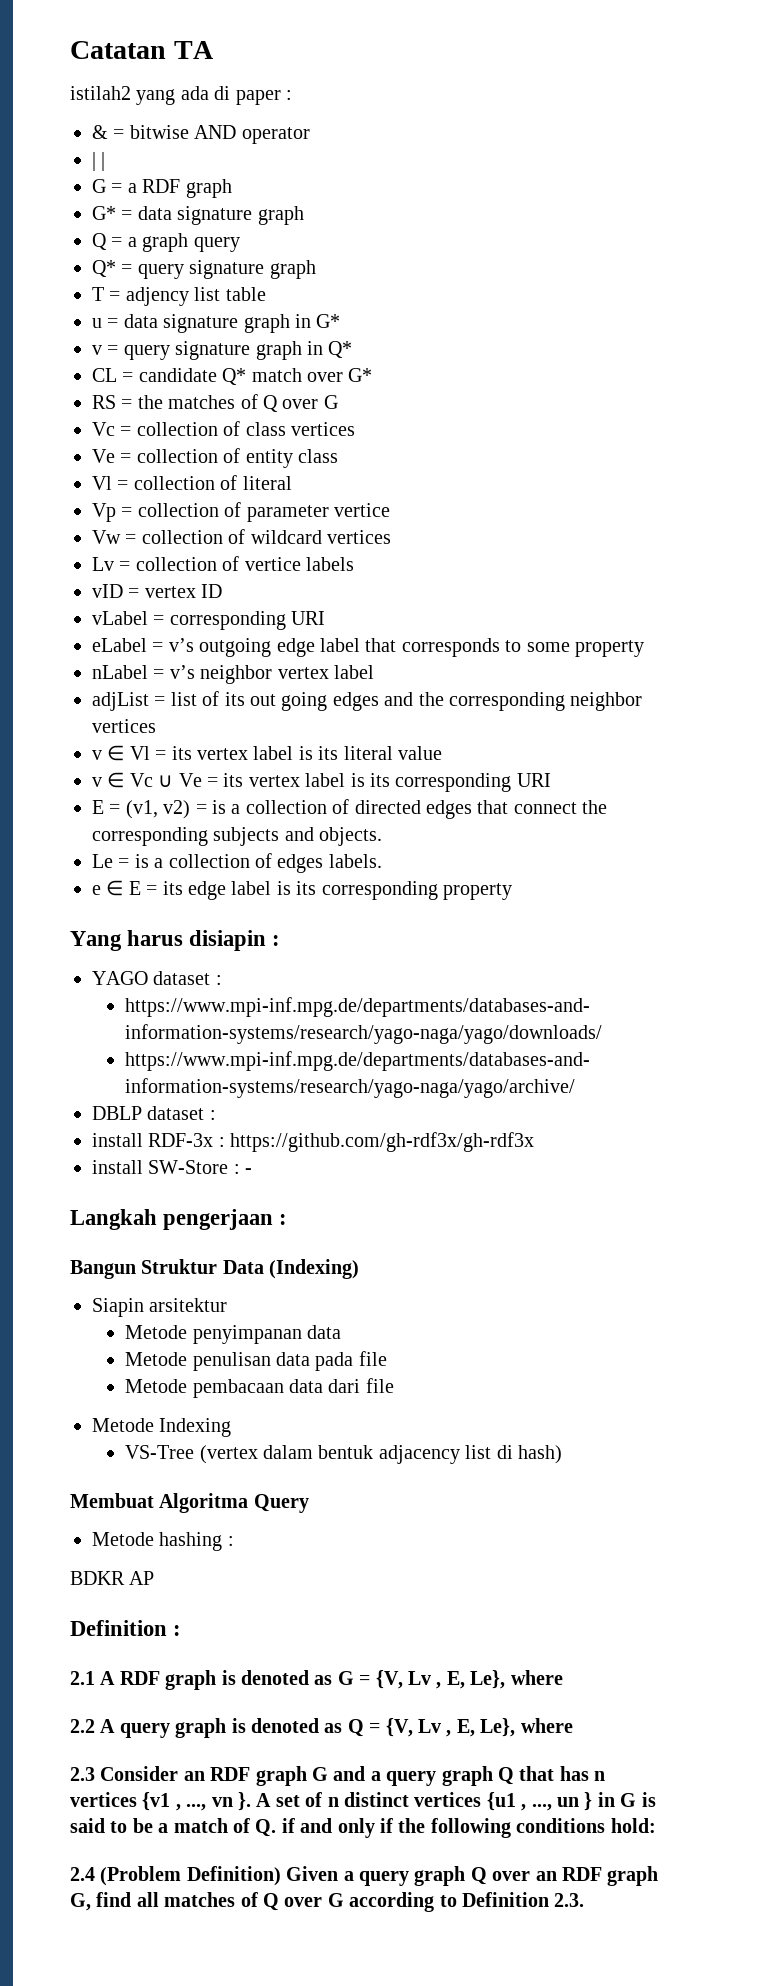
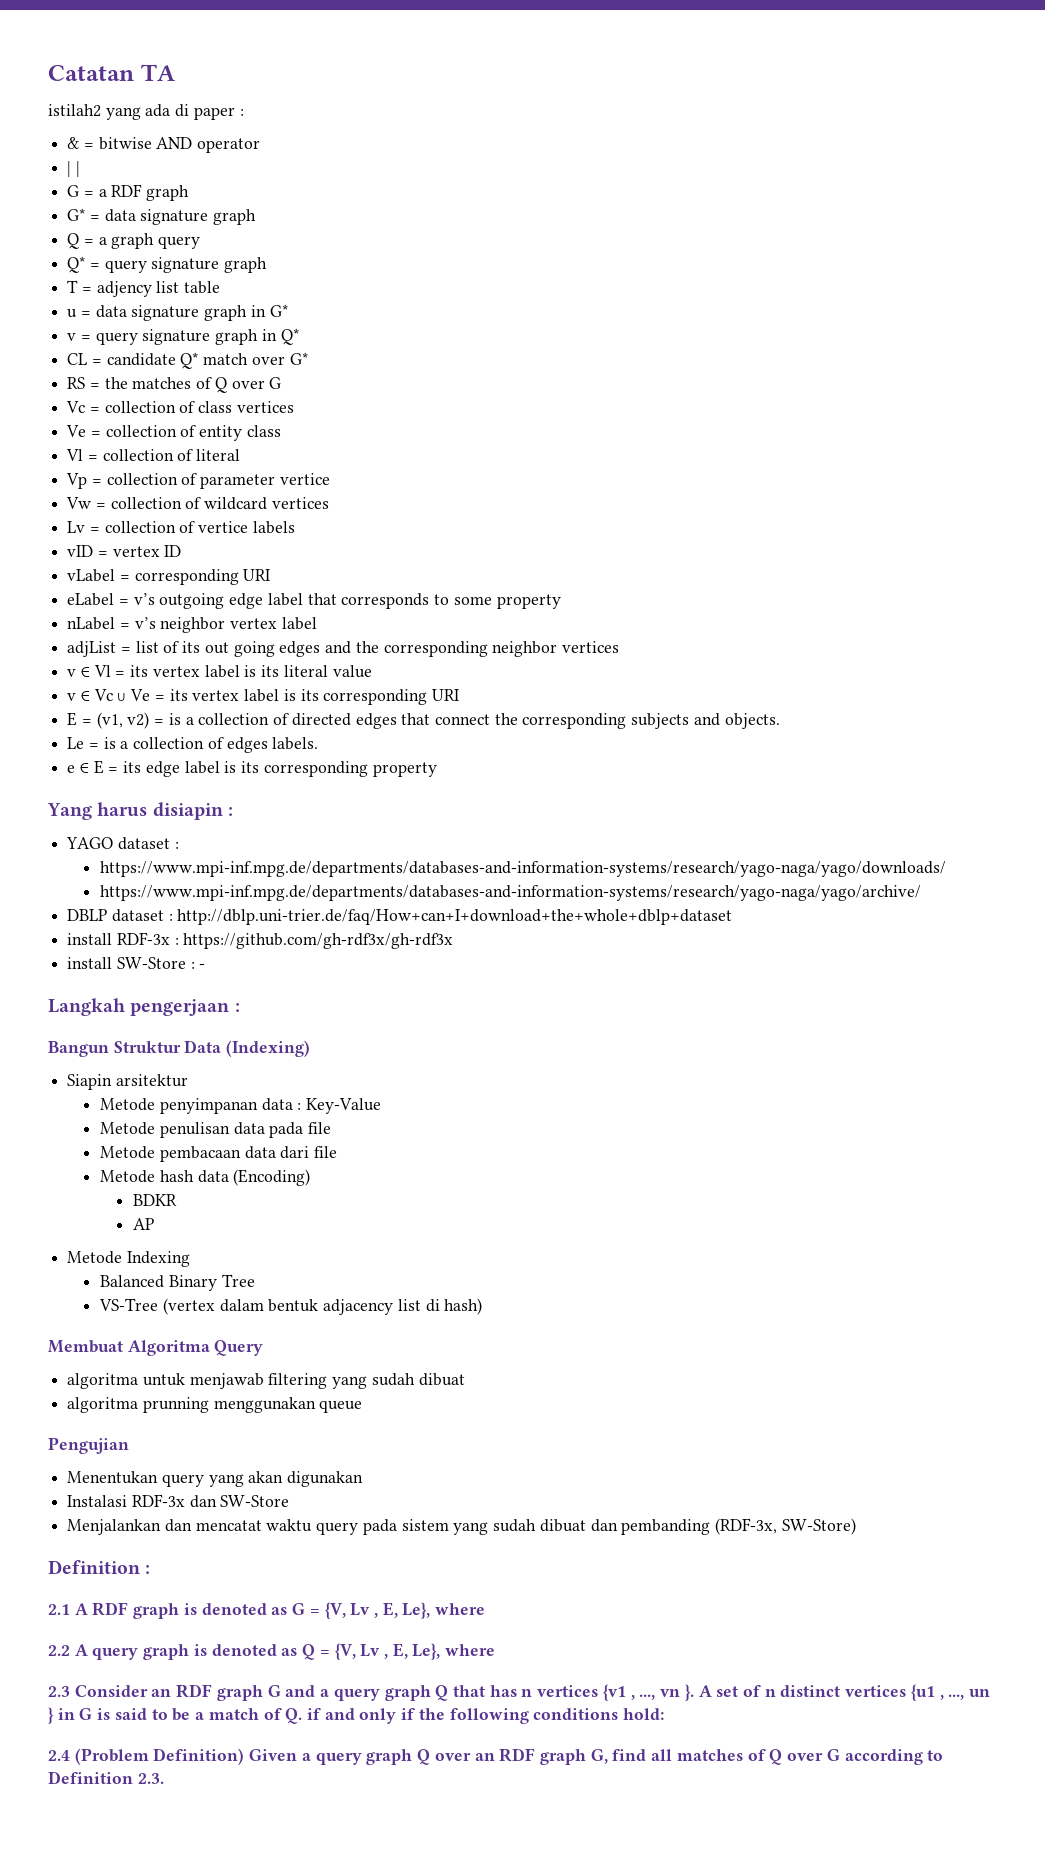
- DBLP dataset :
+ DBLP dataset : http://dblp.uni-trier.de/faq/How+can+I+download+the+whole+dblp+dataset
- Metode penyimpanan data
+ Metode penyimpanan data : Key-Value
+ Metode hash data (Encoding)
+ BDKR
+ AP
+ Balanced Binary Tree
- Metode hashing :
- BDKR AP
+ algoritma untuk menjawab filtering yang sudah dibuat
+ algoritma prunning menggunakan queue
+ Pengujian
+ Menentukan query yang akan digunakan
+ Instalasi RDF-3x dan SW-Store
+ Menjalankan dan mencatat waktu query pada sistem yang sudah dibuat dan pembanding (RDF-3x, SW-Store)

